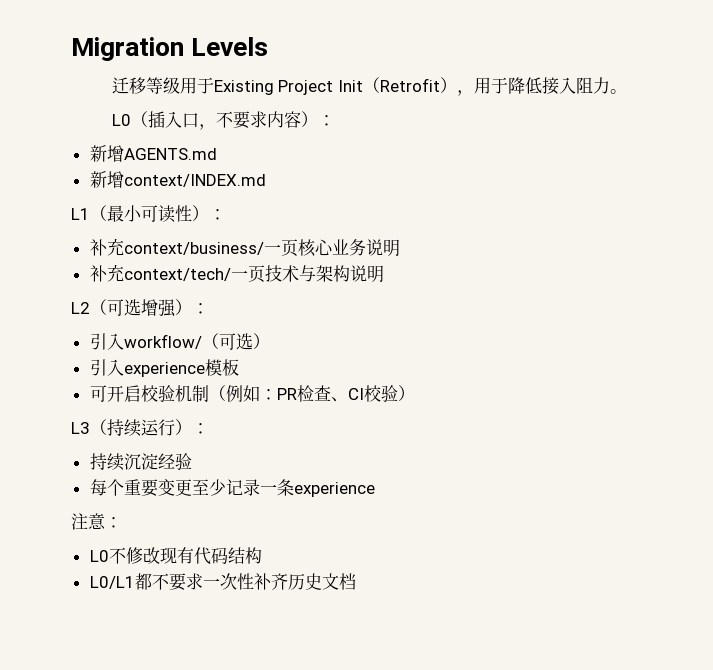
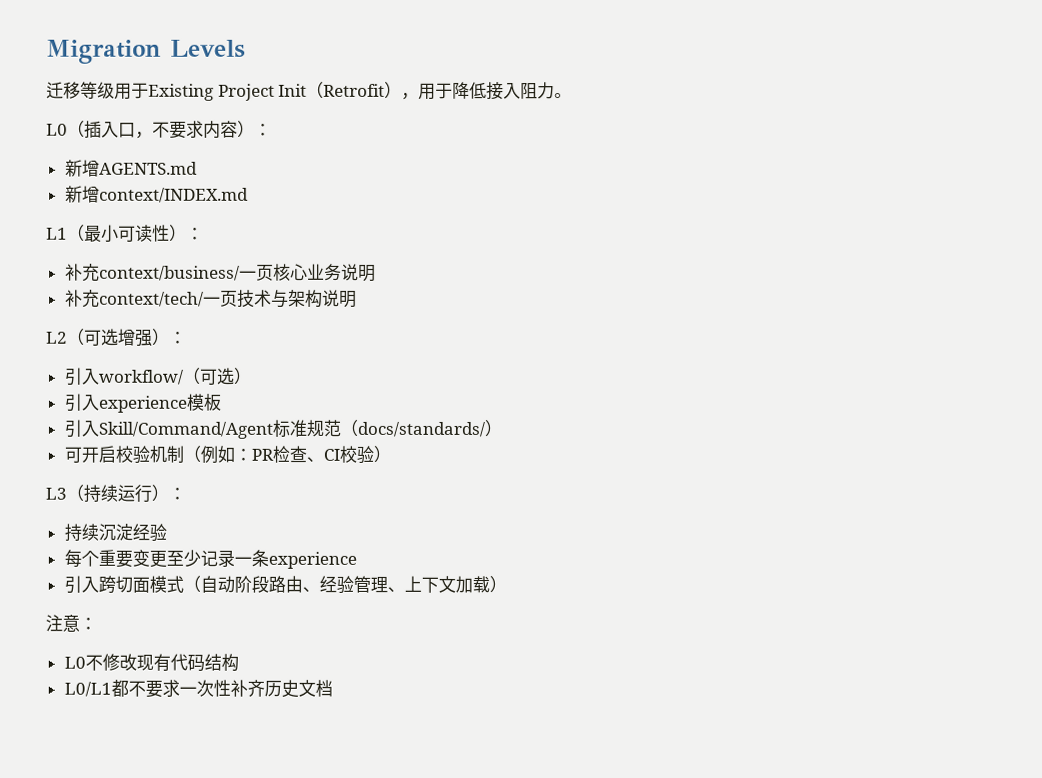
+ 引入Skill/Command/Agent标准规范（docs/standards/）
+ 引入跨切面模式（自动阶段路由、经验管理、上下文加载）

